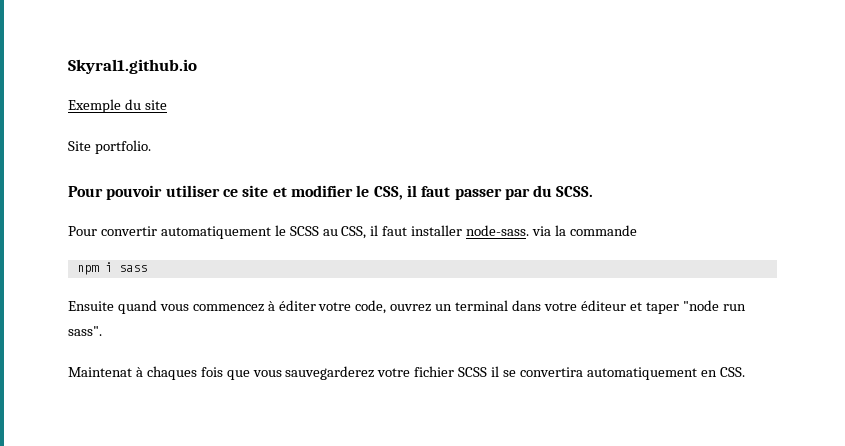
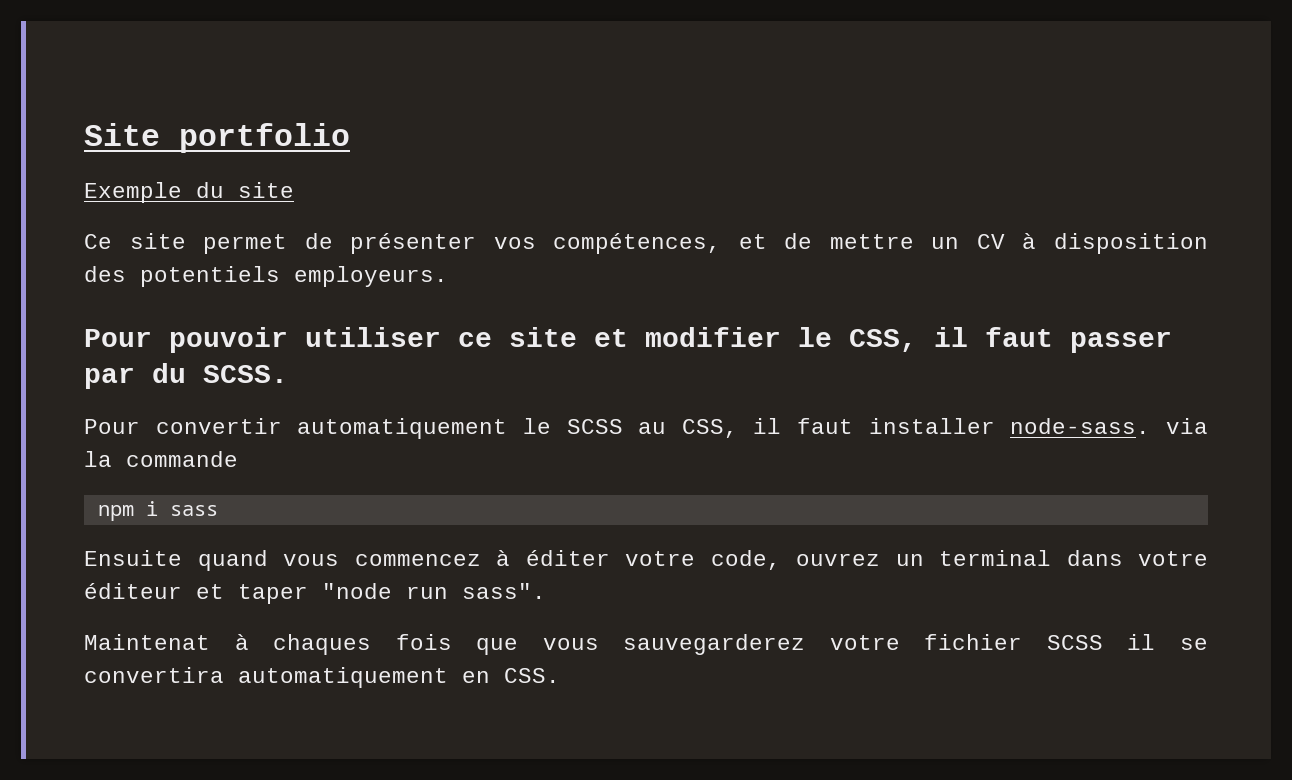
- Skyral1.github.io
+ Site portfolio
- Site portfolio.
+ Ce site permet de présenter vos compétences, et de mettre un CV à disposition des potentiels employeurs.

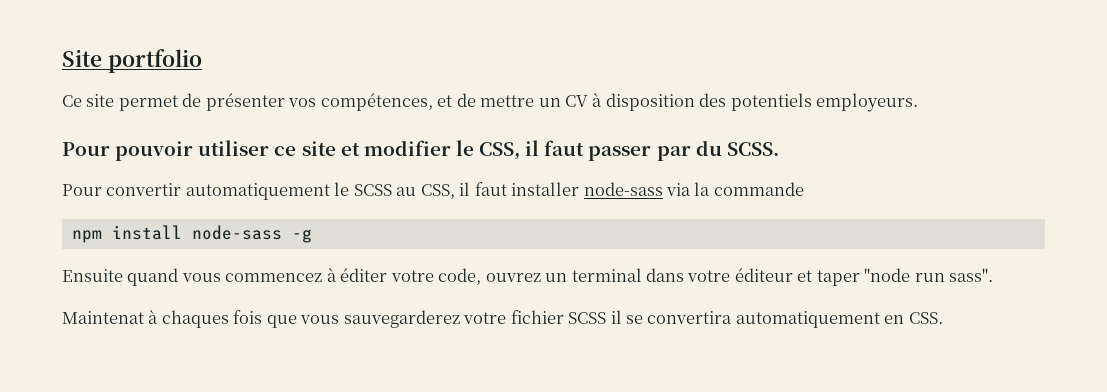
- Exemple du site
- Pour convertir automatiquement le SCSS au CSS, il faut installer node-sass. via la commande
+ Pour convertir automatiquement le SCSS au CSS, il faut installer node-sass via la commande
- npm i sass
+ npm install node-sass -g

